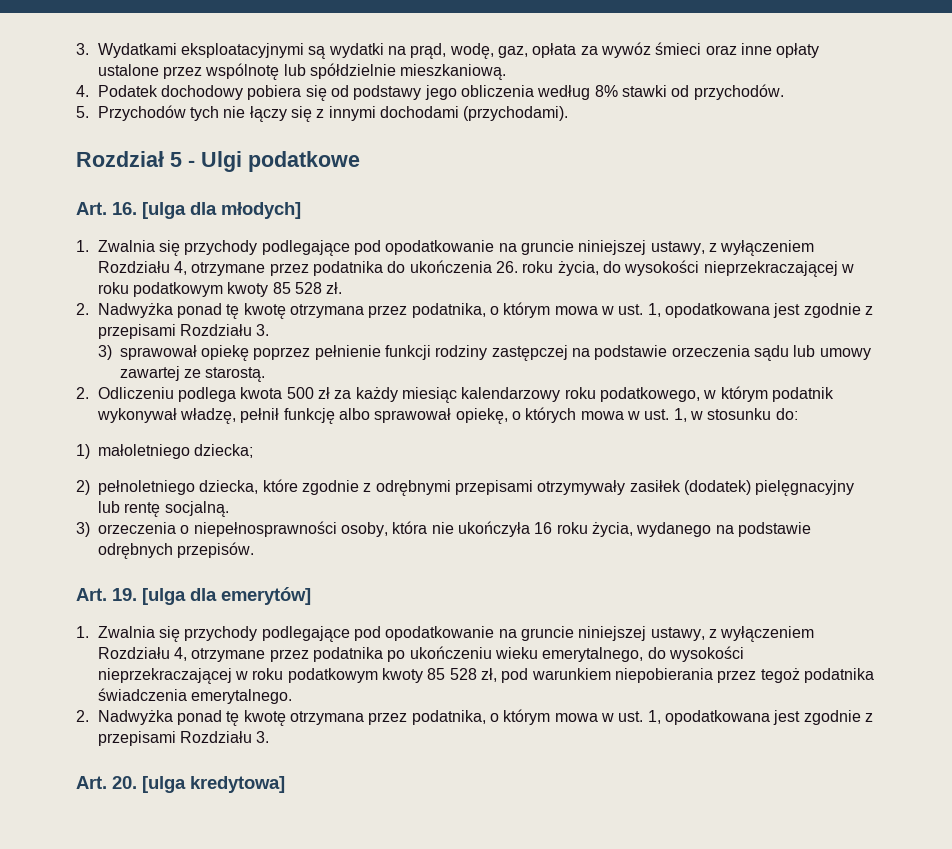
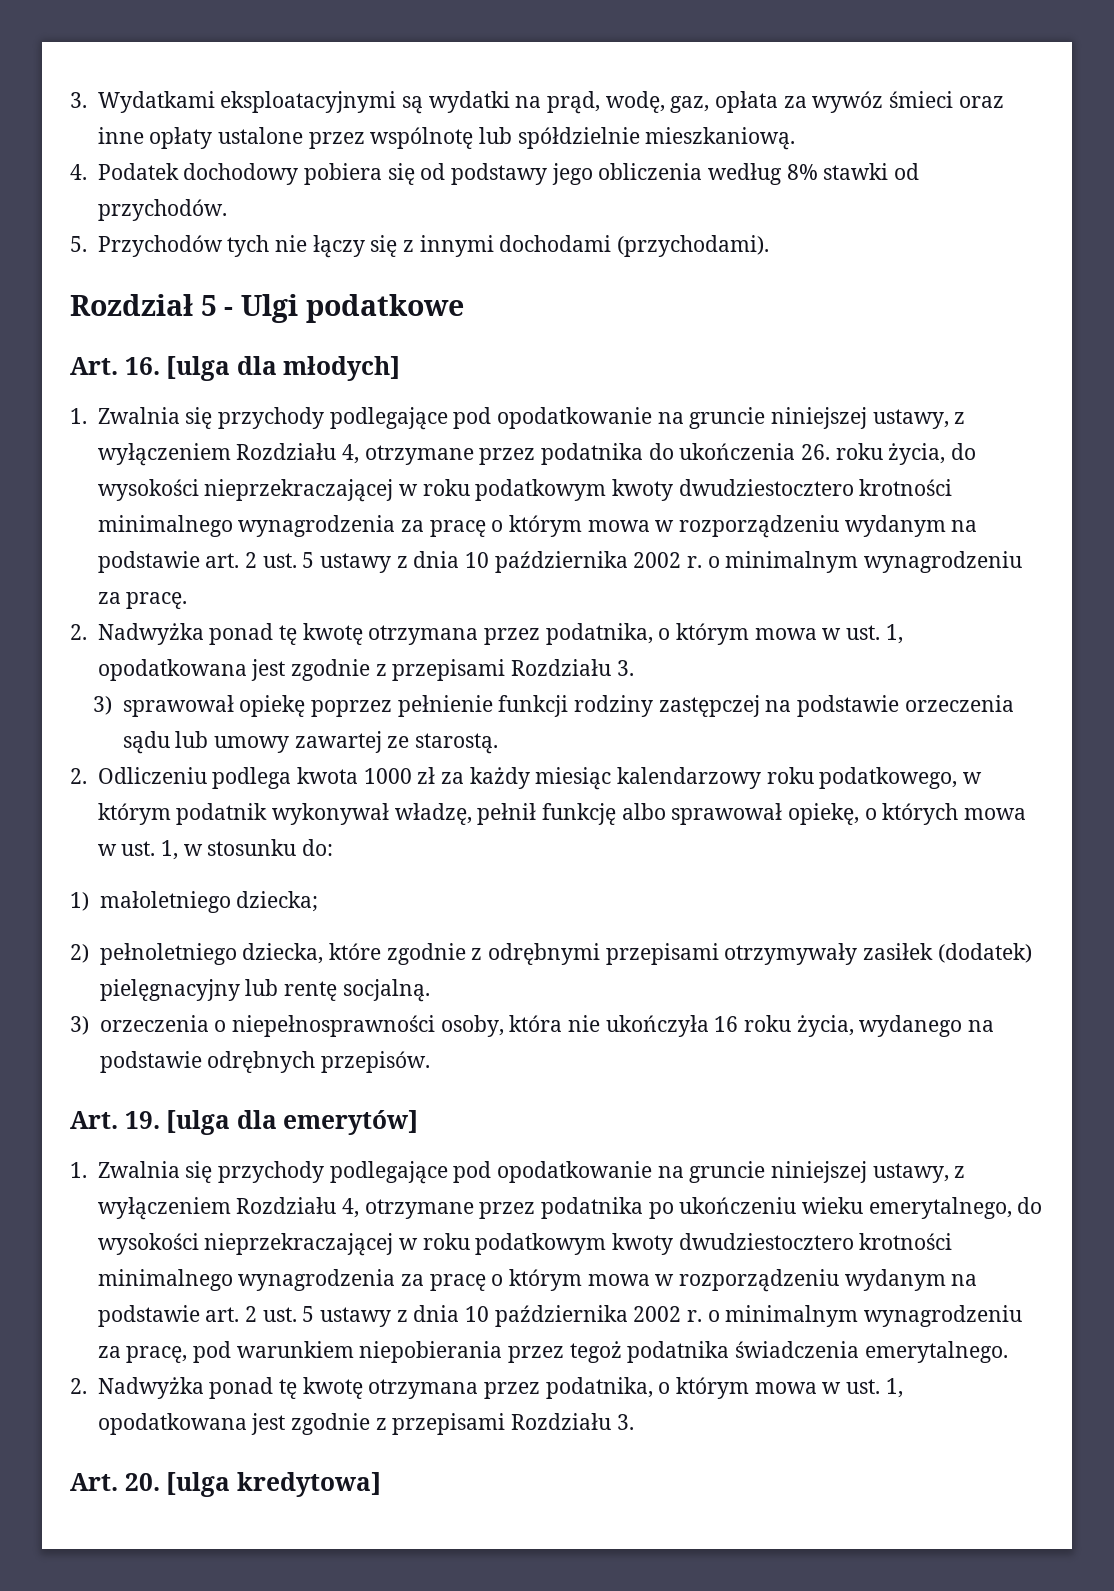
- 1. Zwalnia się przychody podlegające pod opodatkowanie na gruncie niniejszej ustawy, z wyłączeniem Rozdziału 4, otrzymane przez podatnika do ukończenia 26. roku życia, do wysokości nieprzekraczającej w roku podatkowym kwoty 85 528 zł.
+ 1. Zwalnia się przychody podlegające pod opodatkowanie na gruncie niniejszej ustawy, z wyłączeniem Rozdziału 4, otrzymane przez podatnika do ukończenia 26. roku życia, do wysokości nieprzekraczającej w roku podatkowym kwoty dwudziestocztero krotności minimalnego wynagrodzenia za pracę o którym mowa w rozporządzeniu wydanym na podstawie art. 2 ust. 5 ustawy z dnia 10 października 2002 r. o minimalnym wynagrodzeniu za pracę.
- 2. Odliczeniu podlega kwota 500 zł za każdy miesiąc kalendarzowy roku podatkowego, w którym podatnik wykonywał władzę, pełnił funkcję albo sprawował opiekę, o których mowa w ust. 1, w stosunku do:
+ 2. Odliczeniu podlega kwota 1000 zł za każdy miesiąc kalendarzowy roku podatkowego, w którym podatnik wykonywał władzę, pełnił funkcję albo sprawował opiekę, o których mowa w ust. 1, w stosunku do:
- 1. Zwalnia się przychody podlegające pod opodatkowanie na gruncie niniejszej ustawy, z wyłączeniem Rozdziału 4, otrzymane przez podatnika po ukończeniu wieku emerytalnego, do wysokości nieprzekraczającej w roku podatkowym kwoty 85 528 zł, pod warunkiem niepobierania przez tegoż podatnika świadczenia emerytalnego.
+ 1. Zwalnia się przychody podlegające pod opodatkowanie na gruncie niniejszej ustawy, z wyłączeniem Rozdziału 4, otrzymane przez podatnika po ukończeniu wieku emerytalnego, do wysokości nieprzekraczającej w roku podatkowym kwoty dwudziestocztero krotności minimalnego wynagrodzenia za pracę o którym mowa w rozporządzeniu wydanym na podstawie art. 2 ust. 5 ustawy z dnia 10 października 2002 r. o minimalnym wynagrodzeniu za pracę, pod warunkiem niepobierania przez tegoż podatnika świadczenia emerytalnego.

